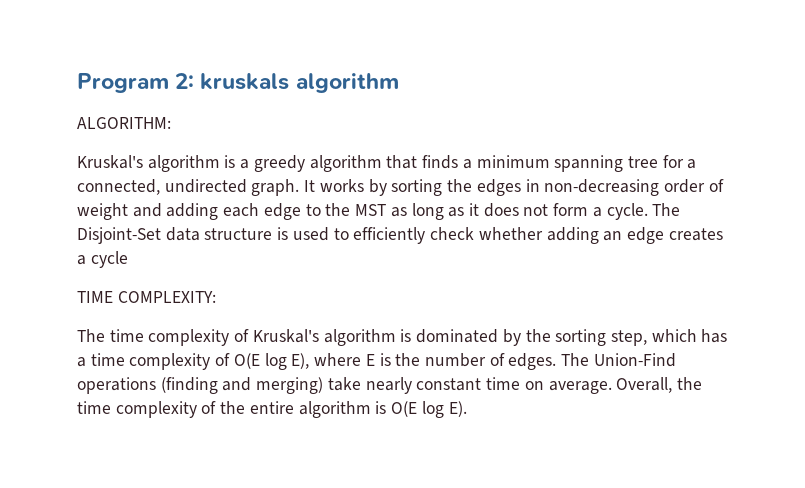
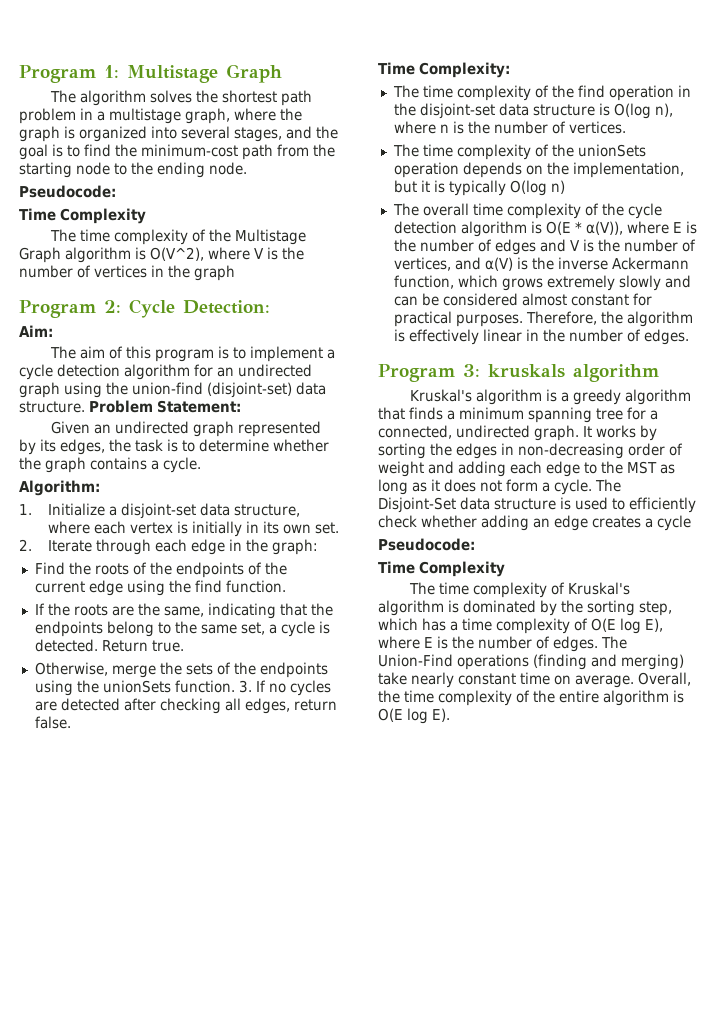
- Program 2: kruskals algorithm
+ Program 1: Multistage Graph
+ The algorithm solves the shortest path problem in a multistage graph, where the graph is organized into several stages, and the goal is to find the minimum-cost path from the starting node to the ending node.
+ Pseudocode:
+ Time Complexity
+ The time complexity of the Multistage Graph algorithm is O(V^2), where V is the number of vertices in the graph
+ Program 2: Cycle Detection:
+ Aim:
+ The aim of this program is to implement a cycle detection algorithm for an undirected graph using the union-find (disjoint-set) data structure. Problem Statement:
+ Given an undirected graph represented by its edges, the task is to determine whether the graph contains a cycle.
+ Algorithm:
+ 1. Initialize a disjoint-set data structure, where each vertex is initially in its own set.
+ 2. Iterate through each edge in the graph:
+ Find the roots of the endpoints of the current edge using the find function.
+ If the roots are the same, indicating that the endpoints belong to the same set, a cycle is detected. Return true.
+ Otherwise, merge the sets of the endpoints using the unionSets function. 3. If no cycles are detected after checking all edges, return false.
+ Time Complexity:
+ The time complexity of the find operation in the disjoint-set data structure is O(log n), where n is the number of vertices.
+ The time complexity of the unionSets operation depends on the implementation, but it is typically O(log n)
+ The overall time complexity of the cycle detection algorithm is O(E * α(V)), where E is the number of edges and V is the number of vertices, and α(V) is the inverse Ackermann function, which grows extremely slowly and can be considered almost constant for practical purposes. Therefore, the algorithm is effectively linear in the number of edges.
+ Program 3: kruskals algorithm
- ALGORITHM:
  The Disjoint-Set data structure is used to efficiently check whether adding an edge creates a cycle
- TIME COMPLEXITY:
+ Pseudocode:
+ Time Complexity

